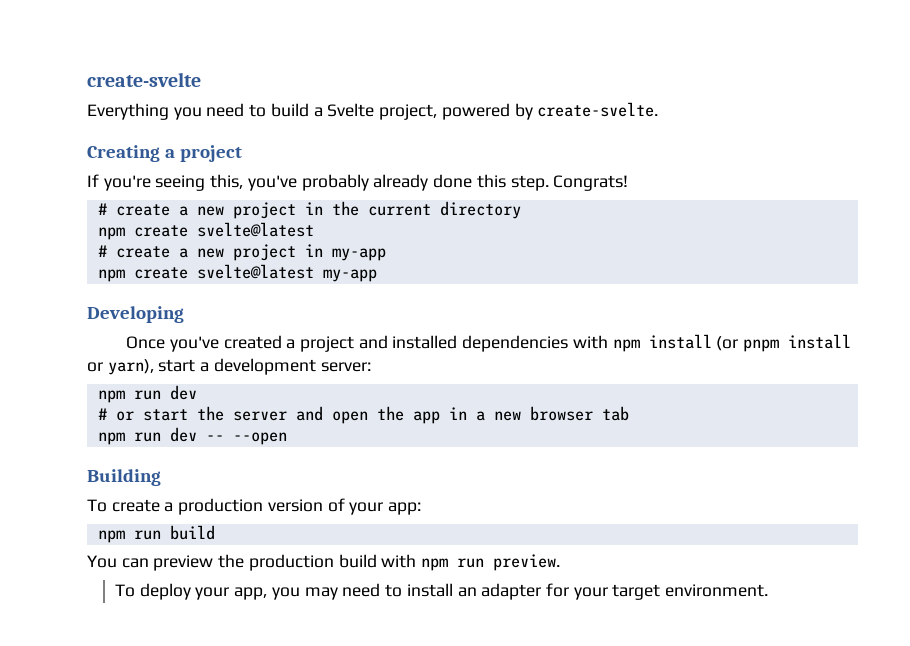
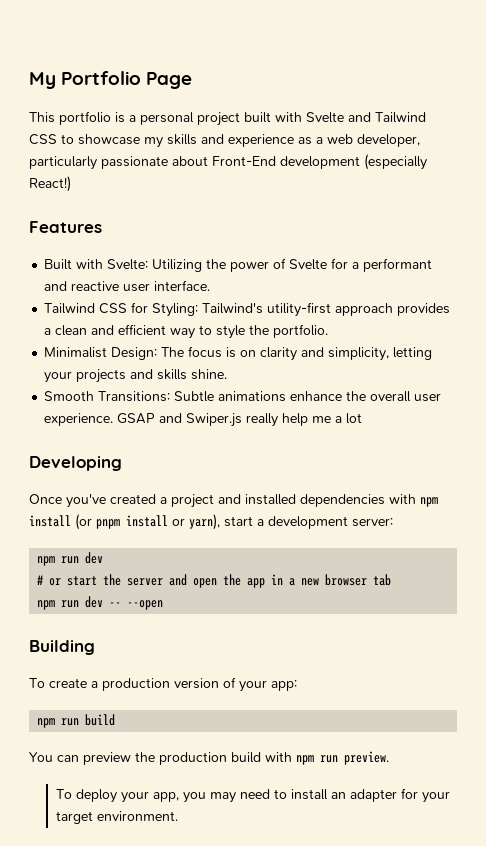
- create-svelte
- Everything you need to build a Svelte project, powered by create-svelte.
- Creating a project
- If you're seeing this, you've probably already done this step. Congrats!
- # create a new project in the current directory
- npm create svelte@latest
- # create a new project in my-app
- npm create svelte@latest my-app
+ My Portfolio Page
+ This portfolio is a personal project built with Svelte and Tailwind CSS to showcase my skills and experience as a web developer, particularly passionate about Front-End development (especially React!)
+ Features
+ Built with Svelte: Utilizing the power of Svelte for a performant and reactive user interface.
+ Tailwind CSS for Styling: Tailwind's utility-first approach provides a clean and efficient way to style the portfolio.
+ Minimalist Design: The focus is on clarity and simplicity, letting your projects and skills shine.
+ Smooth Transitions: Subtle animations enhance the overall user experience. GSAP and Swiper.js really help me a lot

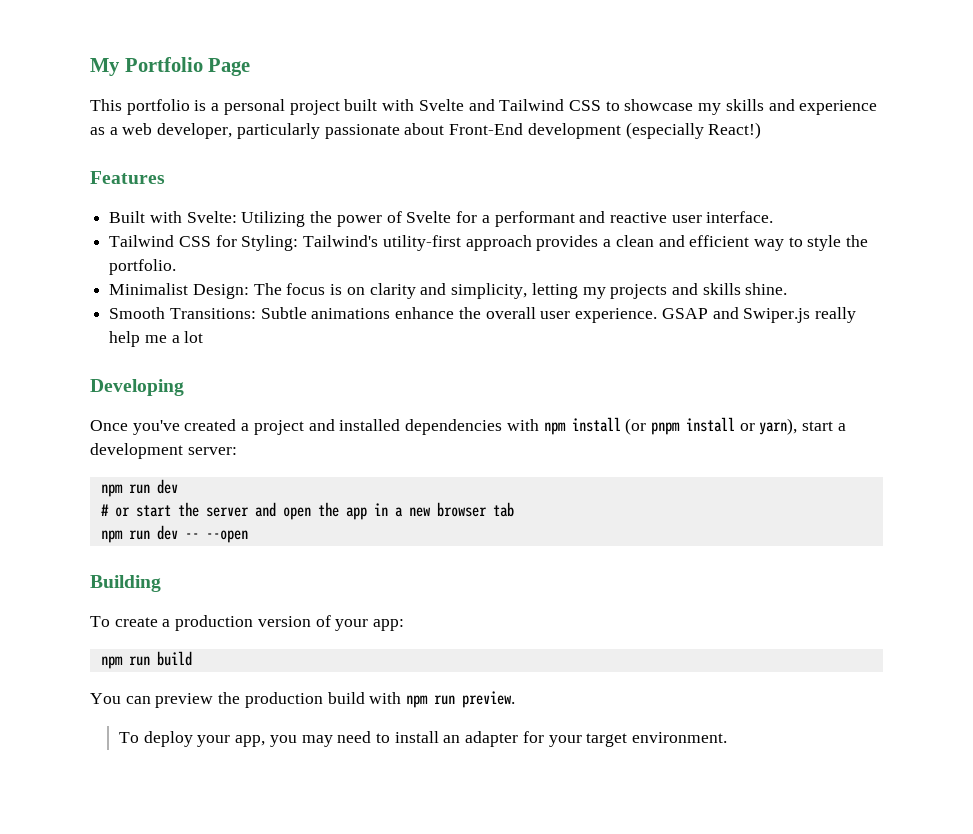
- Minimalist Design: The focus is on clarity and simplicity, letting your projects and skills shine.
+ Minimalist Design: The focus is on clarity and simplicity, letting my projects and skills shine.

